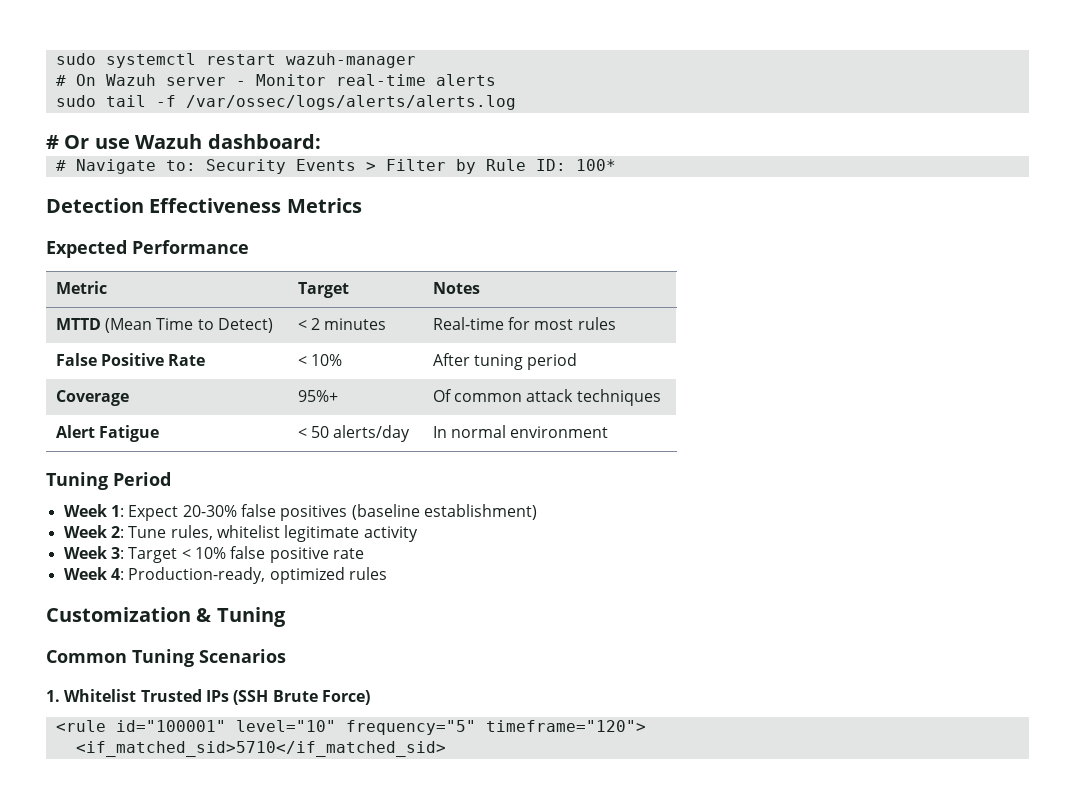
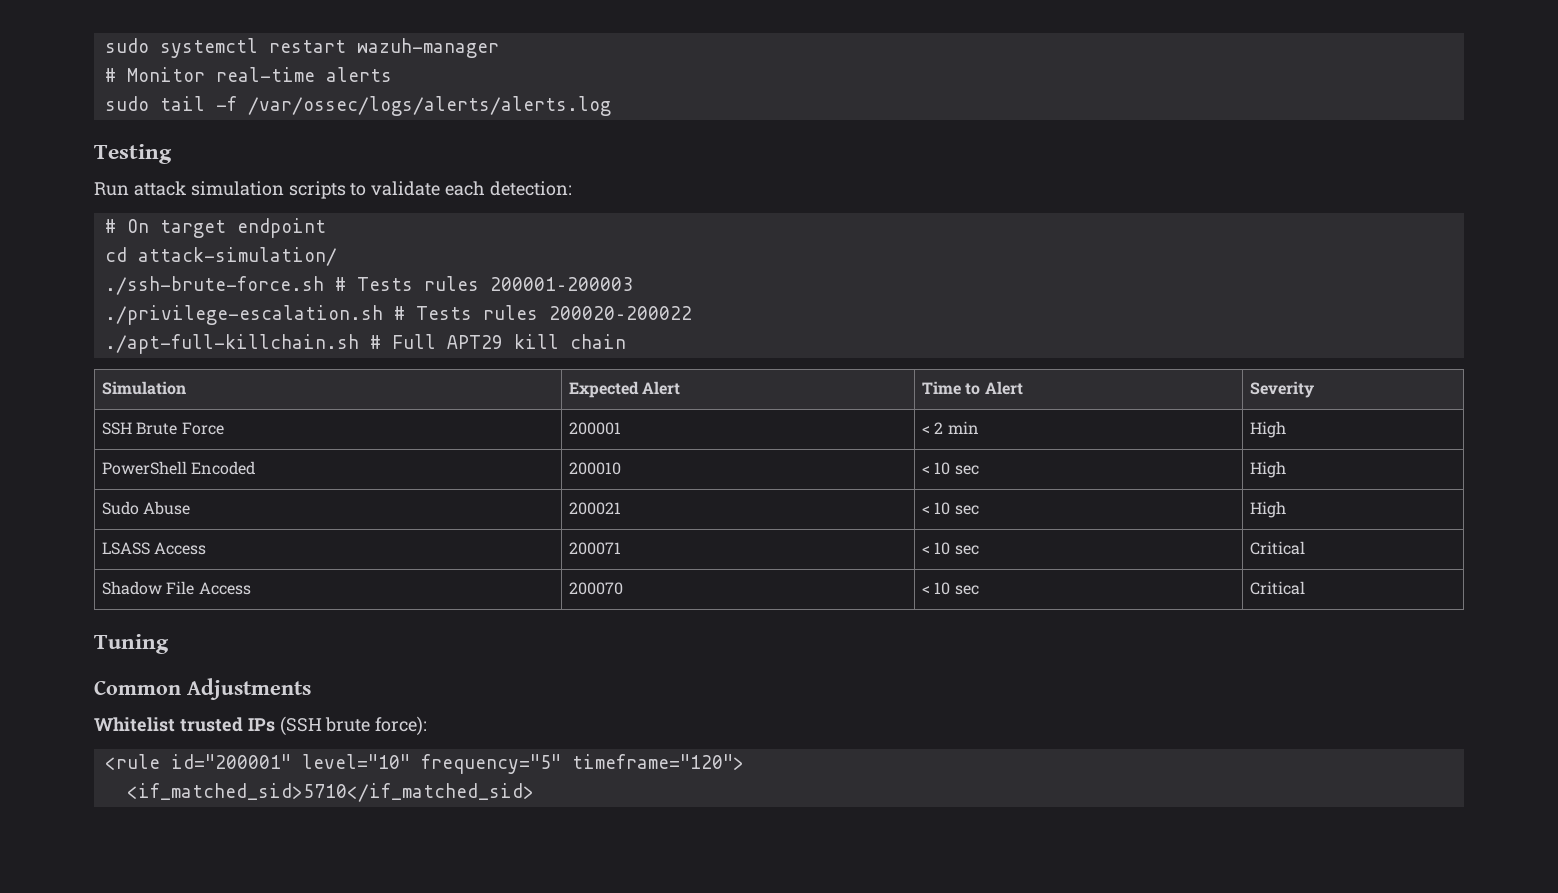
- # On Wazuh server - Monitor real-time alerts
+ # Monitor real-time alerts
- # Or use Wazuh dashboard:
- # Navigate to: Security Events > Filter by Rule ID: 100*
- Detection Effectiveness Metrics
- Expected Performance
- Metric | Target | Notes
- MTTD (Mean Time to Detect) | < 2 minutes | Real-time for most rules
- False Positive Rate | < 10% | After tuning period
- Coverage | 95%+ | Of common attack techniques
- Alert Fatigue | < 50 alerts/day | In normal environment
- Tuning Period
- Week 1: Expect 20-30% false positives (baseline establishment)
- Week 2: Tune rules, whitelist legitimate activity
- Week 3: Target < 10% false positive rate
- Week 4: Production-ready, optimized rules
- Customization & Tuning
- Common Tuning Scenarios
- 1. Whitelist Trusted IPs (SSH Brute Force)
+ Testing
+ Run attack simulation scripts to validate each detection:
+ # On target endpoint
+ cd attack-simulation/
+ ./ssh-brute-force.sh # Tests rules 200001–200003
+ ./privilege-escalation.sh # Tests rules 200020–200022
+ ./apt-full-killchain.sh # Full APT29 kill chain
+ Simulation | Expected Alert | Time to Alert | Severity
+ SSH Brute Force | 200001 | < 2 min | High
+ PowerShell Encoded | 200010 | < 10 sec | High
+ Sudo Abuse | 200021 | < 10 sec | High
+ LSASS Access | 200071 | < 10 sec | Critical
+ Shadow File Access | 200070 | < 10 sec | Critical
+ Tuning
+ Common Adjustments
+ Whitelist trusted IPs (SSH brute force):
- <rule id="100001" level="10" frequency="5" timeframe="120">
+ <rule id="200001" level="10" frequency="5" timeframe="120">

